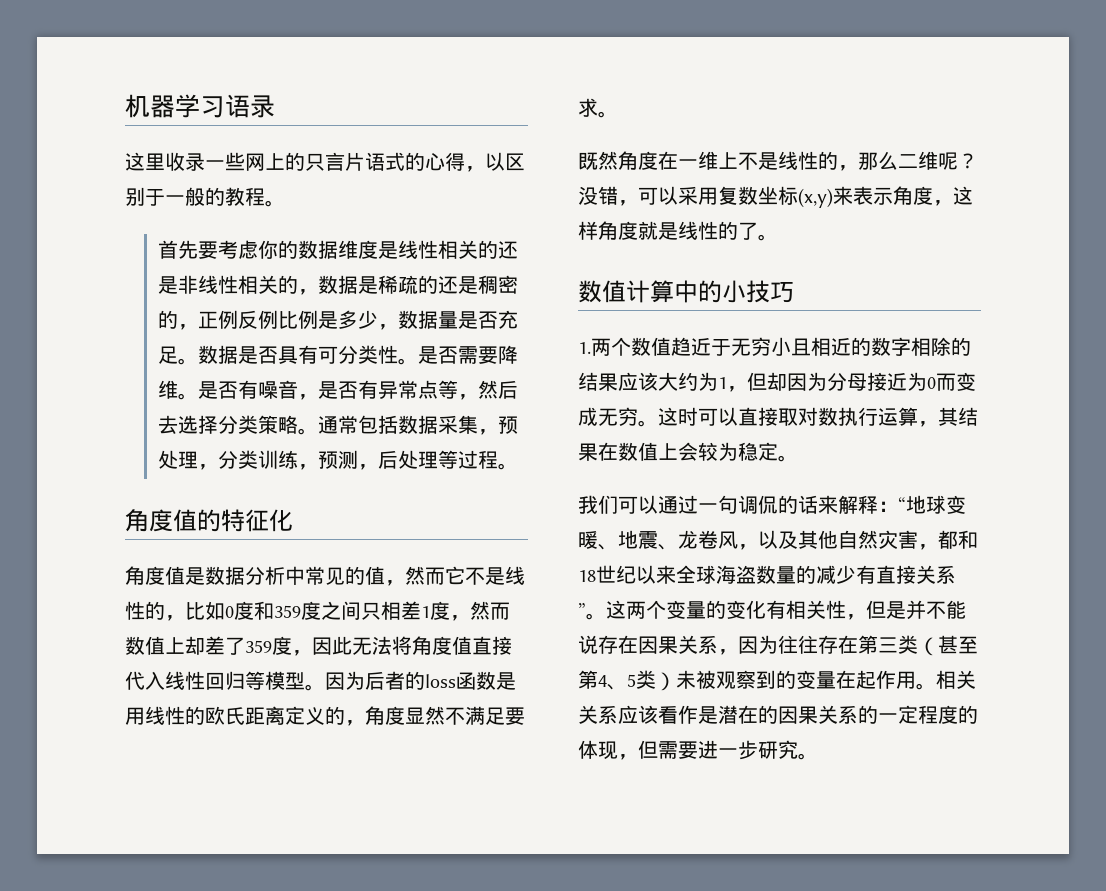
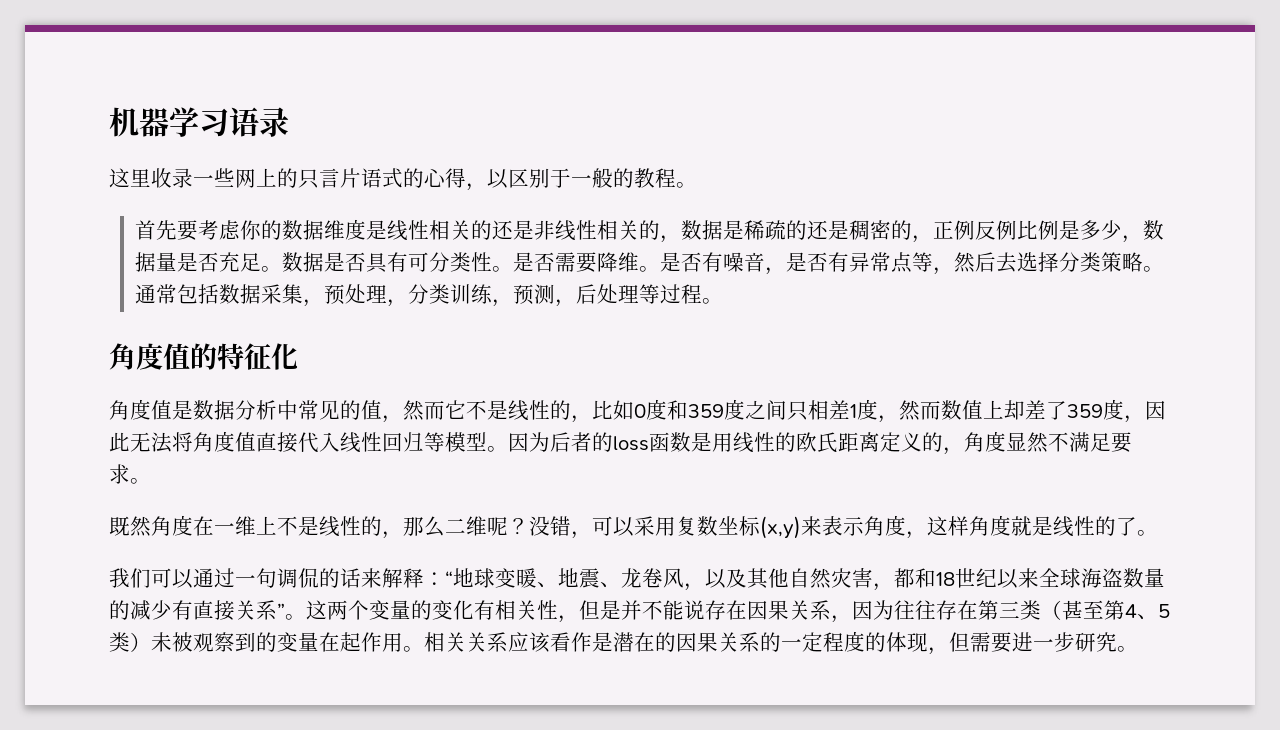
- 数值计算中的小技巧
- 1.两个数值趋近于无穷小且相近的数字相除的结果应该大约为1，但却因为分母接近为0而变成无穷。这时可以直接取对数执行运算，其结果在数值上会较为稳定。

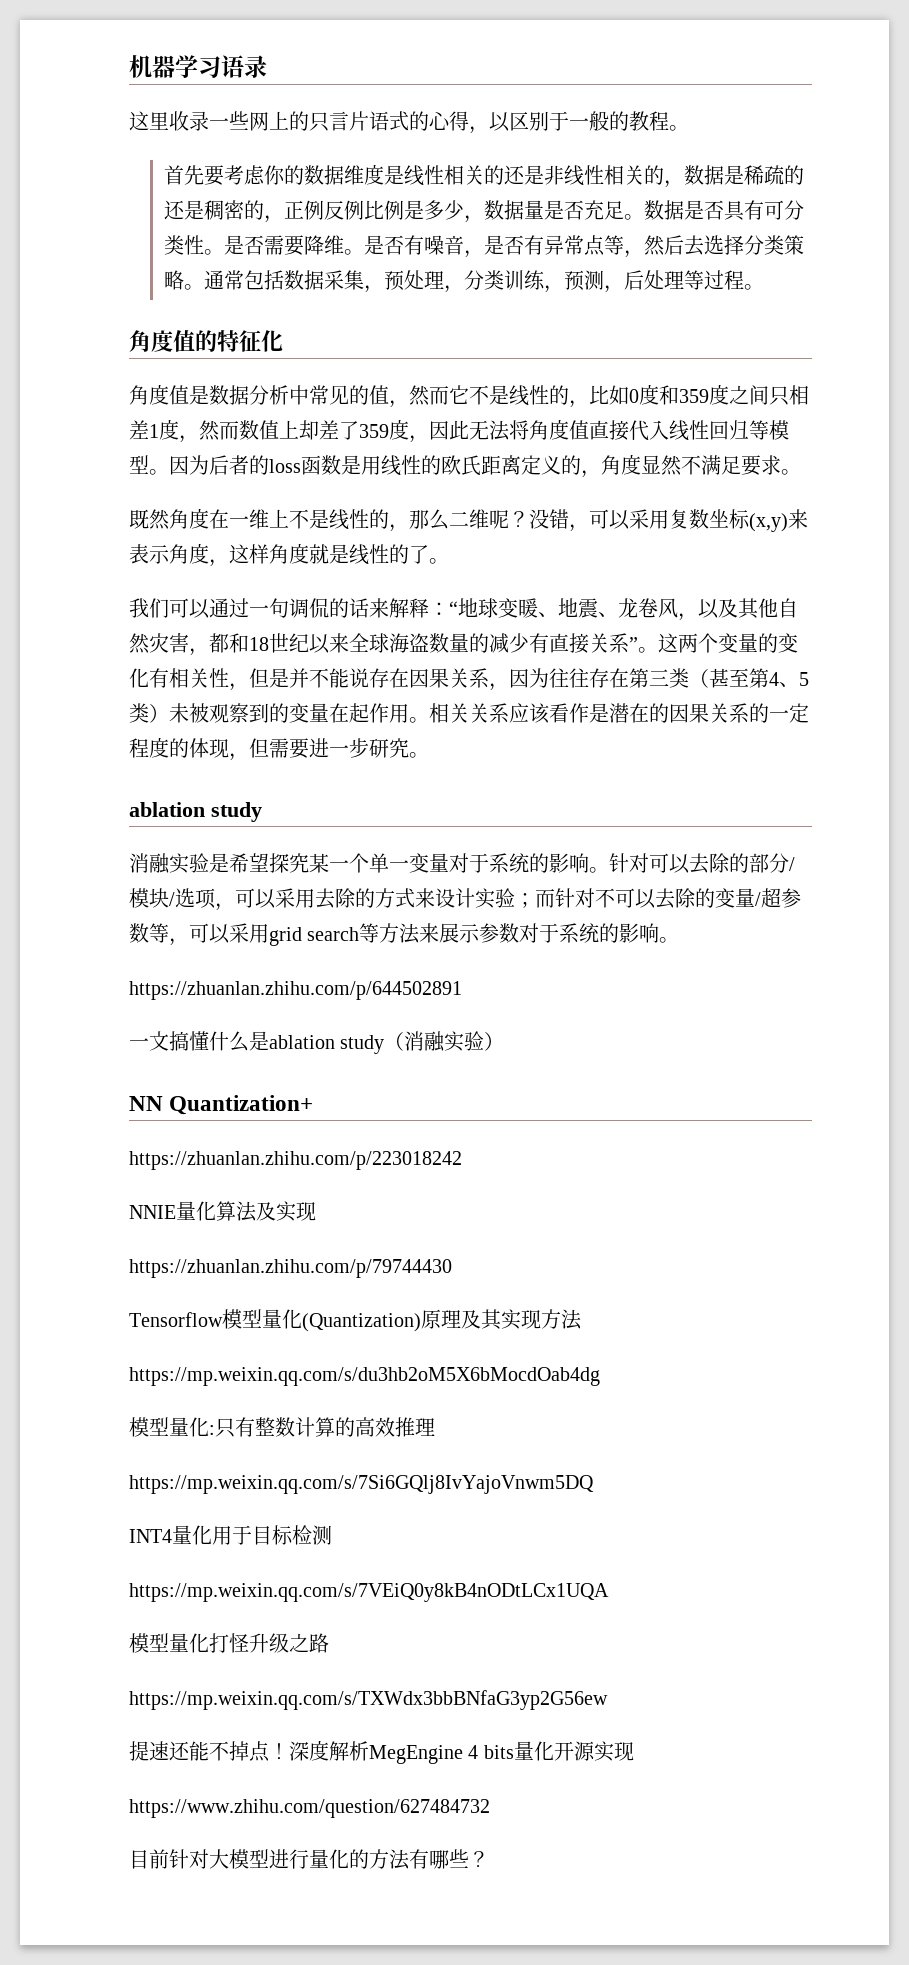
  相关关系应该看作是潜在的因果关系的一定程度的体现，但需要进一步研究。
+ ablation study
+ 消融实验是希望探究某一个单一变量对于系统的影响。针对可以去除的部分/模块/选项，可以采用去除的方式来设计实验；而针对不可以去除的变量/超参数等，可以采用grid search等方法来展示参数对于系统的影响。
+ https://zhuanlan.zhihu.com/p/644502891
+ 一文搞懂什么是ablation study（消融实验）
+ NN Quantization+
+ https://zhuanlan.zhihu.com/p/223018242
+ NNIE量化算法及实现
+ https://zhuanlan.zhihu.com/p/79744430
+ Tensorflow模型量化(Quantization)原理及其实现方法
+ https://mp.weixin.qq.com/s/du3hb2oM5X6bMocdOab4dg
+ 模型量化:只有整数计算的高效推理
+ https://mp.weixin.qq.com/s/7Si6GQlj8IvYajoVnwm5DQ
+ INT4量化用于目标检测
+ https://mp.weixin.qq.com/s/7VEiQ0y8kB4nODtLCx1UQA
+ 模型量化打怪升级之路
+ https://mp.weixin.qq.com/s/TXWdx3bbBNfaG3yp2G56ew
+ 提速还能不掉点！深度解析MegEngine 4 bits量化开源实现
+ https://www.zhihu.com/question/627484732
+ 目前针对大模型进行量化的方法有哪些？

